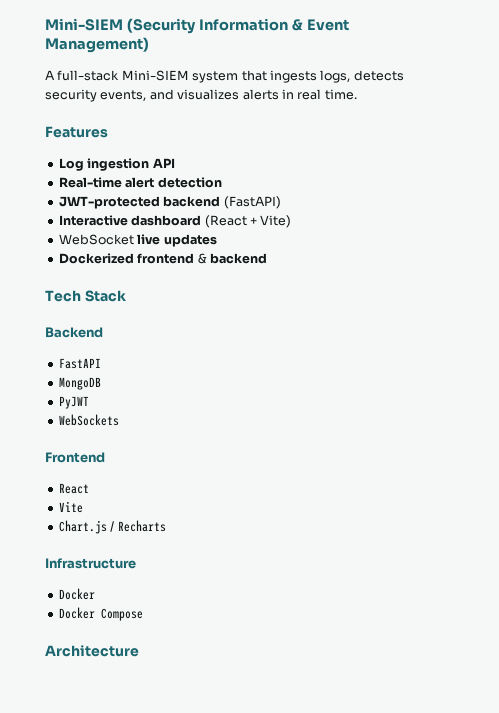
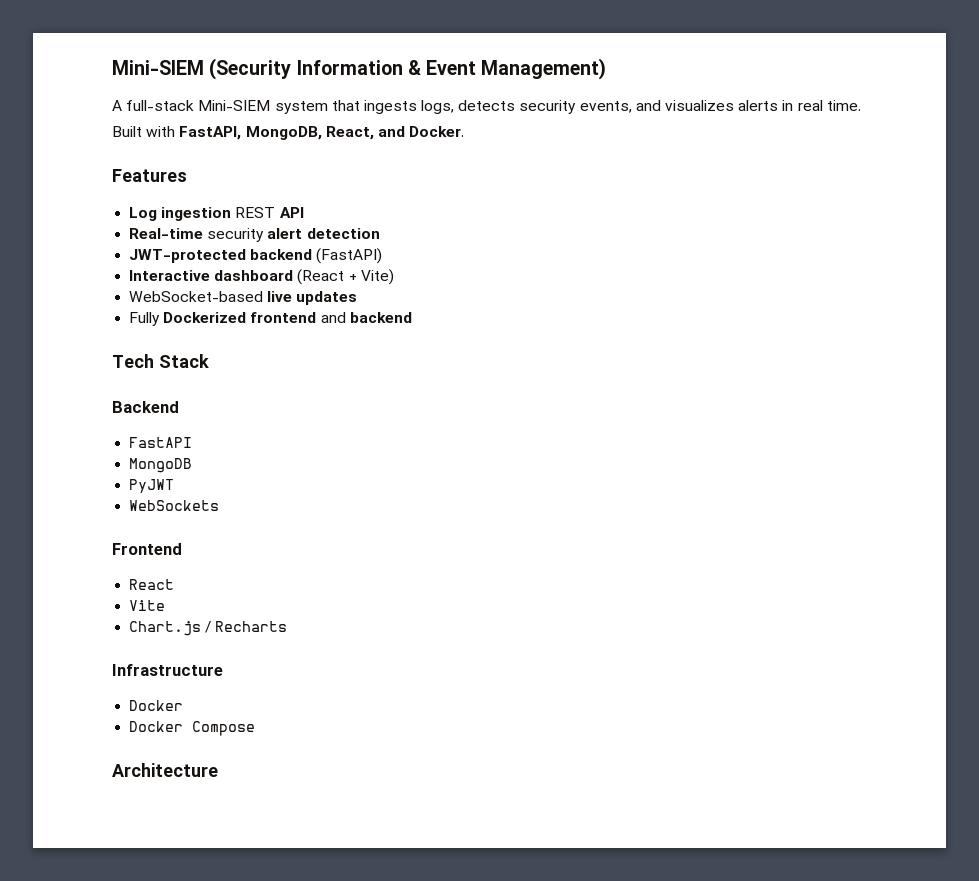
+ Built with FastAPI, MongoDB, React, and Docker.
- Log ingestion API
+ Log ingestion REST API
- Real-time alert detection
+ Real-time security alert detection
- WebSocket live updates
+ WebSocket-based live updates
- Dockerized frontend & backend
+ Fully Dockerized frontend and backend

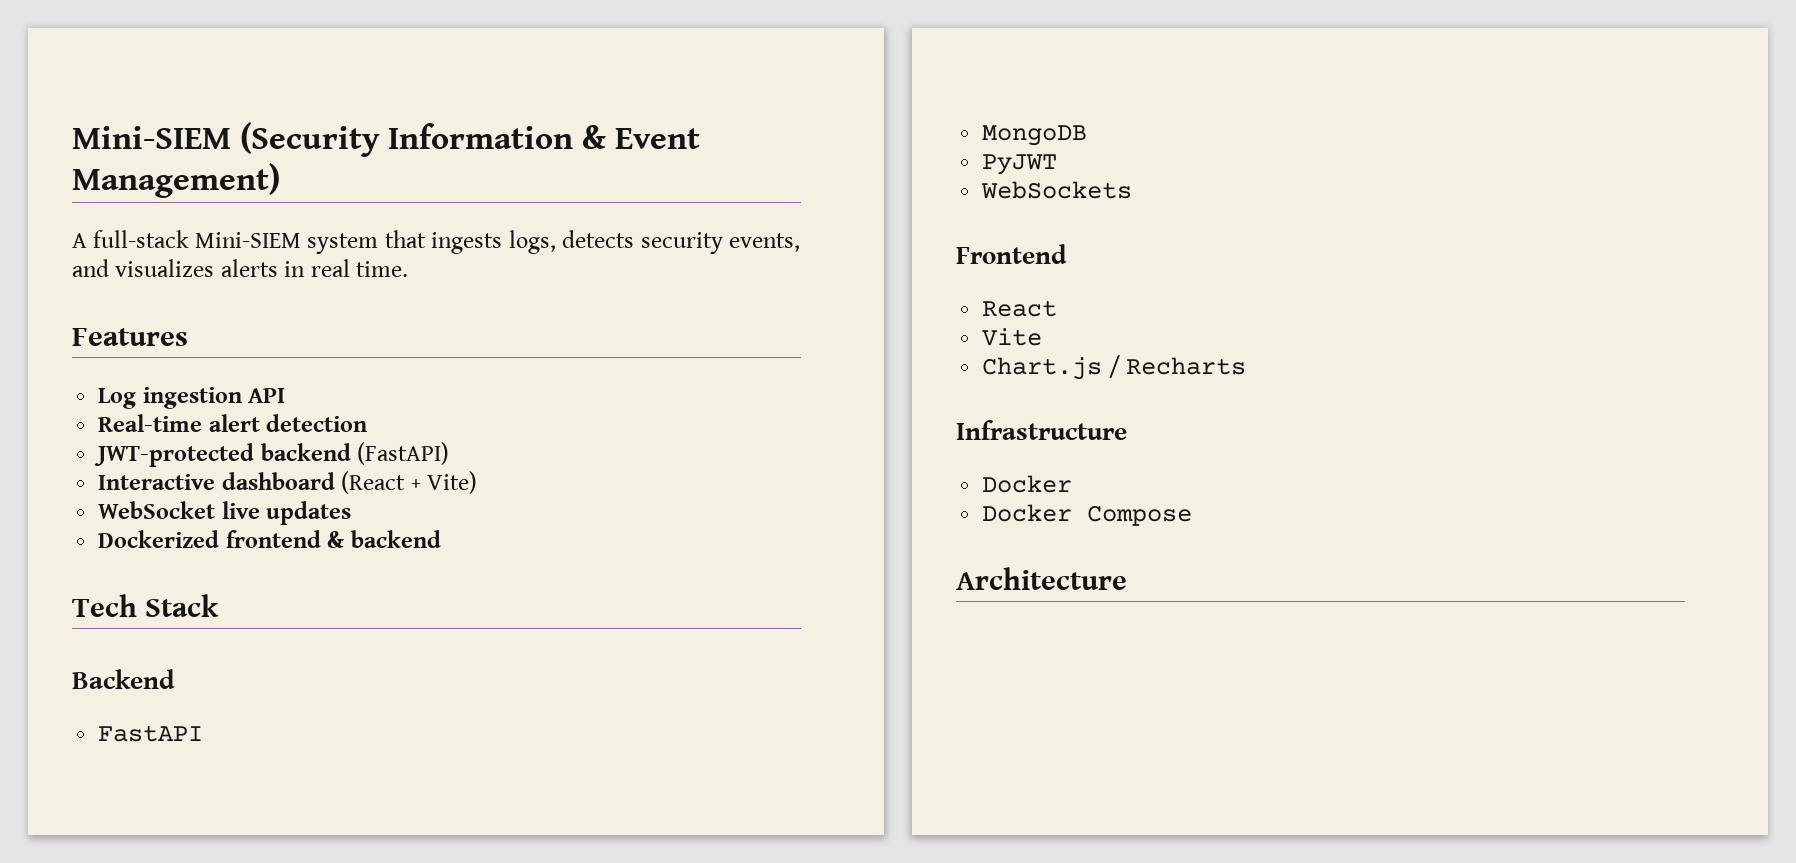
- Built with FastAPI, MongoDB, React, and Docker.
- Log ingestion REST API
+ Log ingestion API
- Real-time security alert detection
+ Real-time alert detection
- WebSocket-based live updates
+ WebSocket live updates
- Fully Dockerized frontend and backend
+ Dockerized frontend & backend

